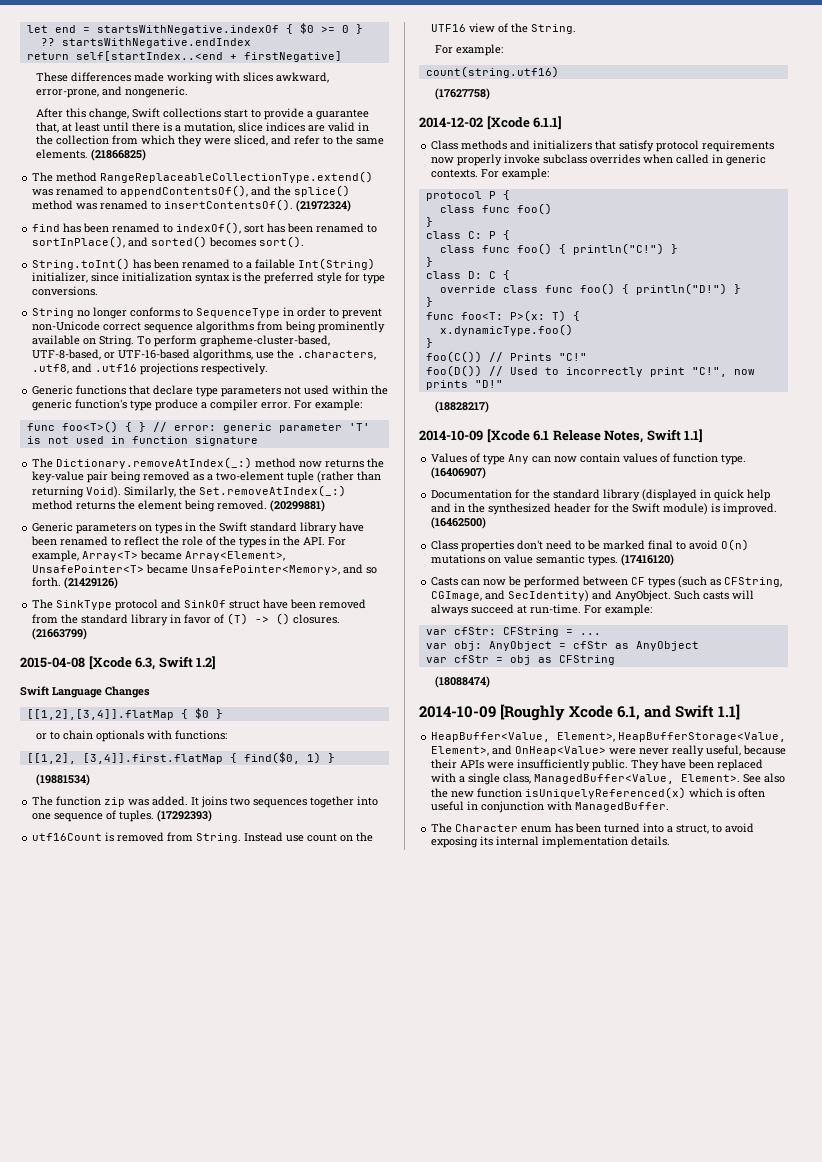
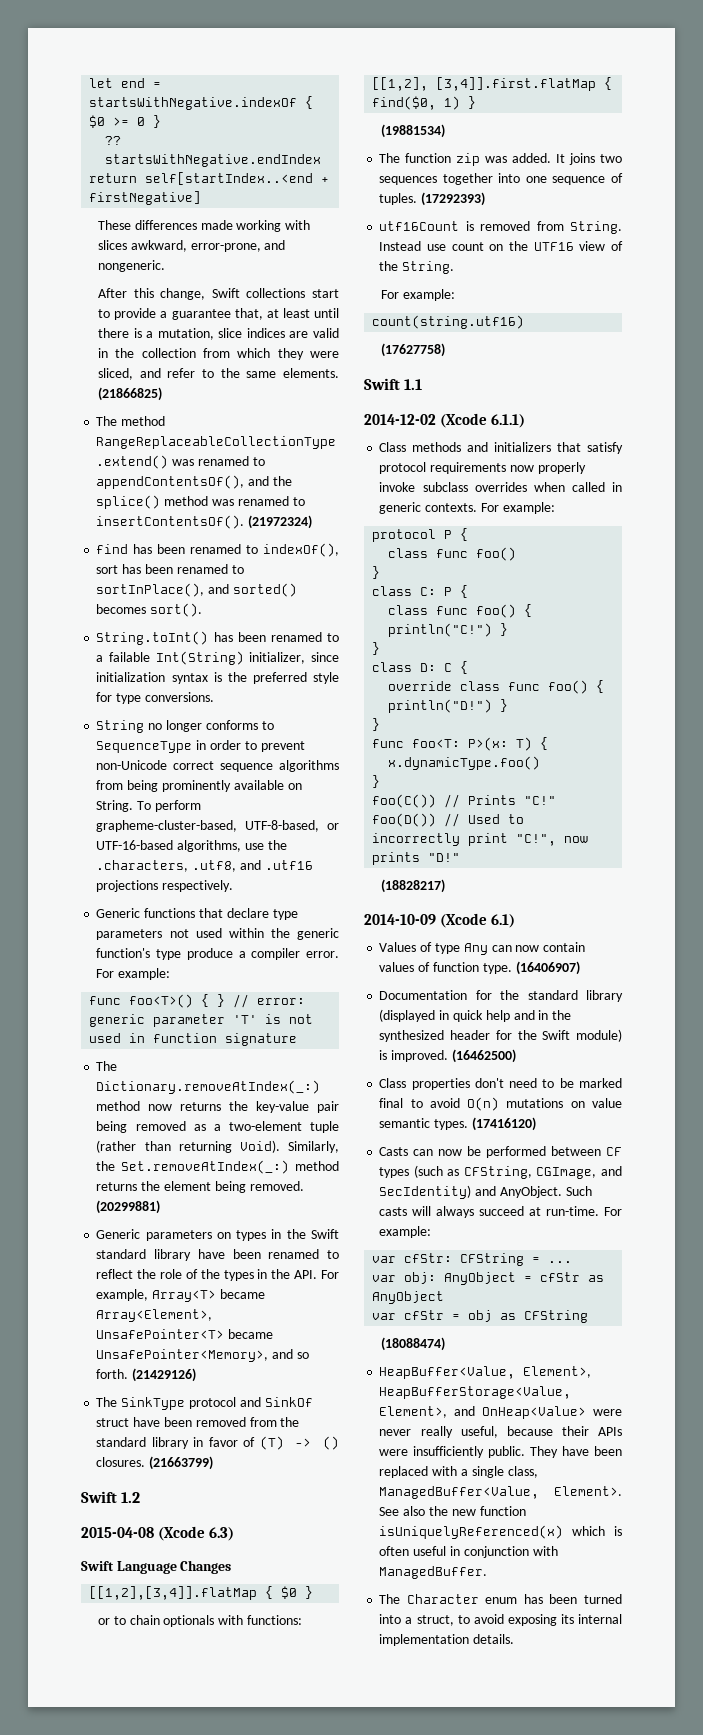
+ Swift 1.2
- 2015-04-08 [Xcode 6.3, Swift 1.2]
+ 2015-04-08 (Xcode 6.3)
+ Swift 1.1
- 2014-12-02 [Xcode 6.1.1]
+ 2014-12-02 (Xcode 6.1.1)
- 2014-10-09 [Xcode 6.1 Release Notes, Swift 1.1]
+ 2014-10-09 (Xcode 6.1)
- 2014-10-09 [Roughly Xcode 6.1, and Swift 1.1]

